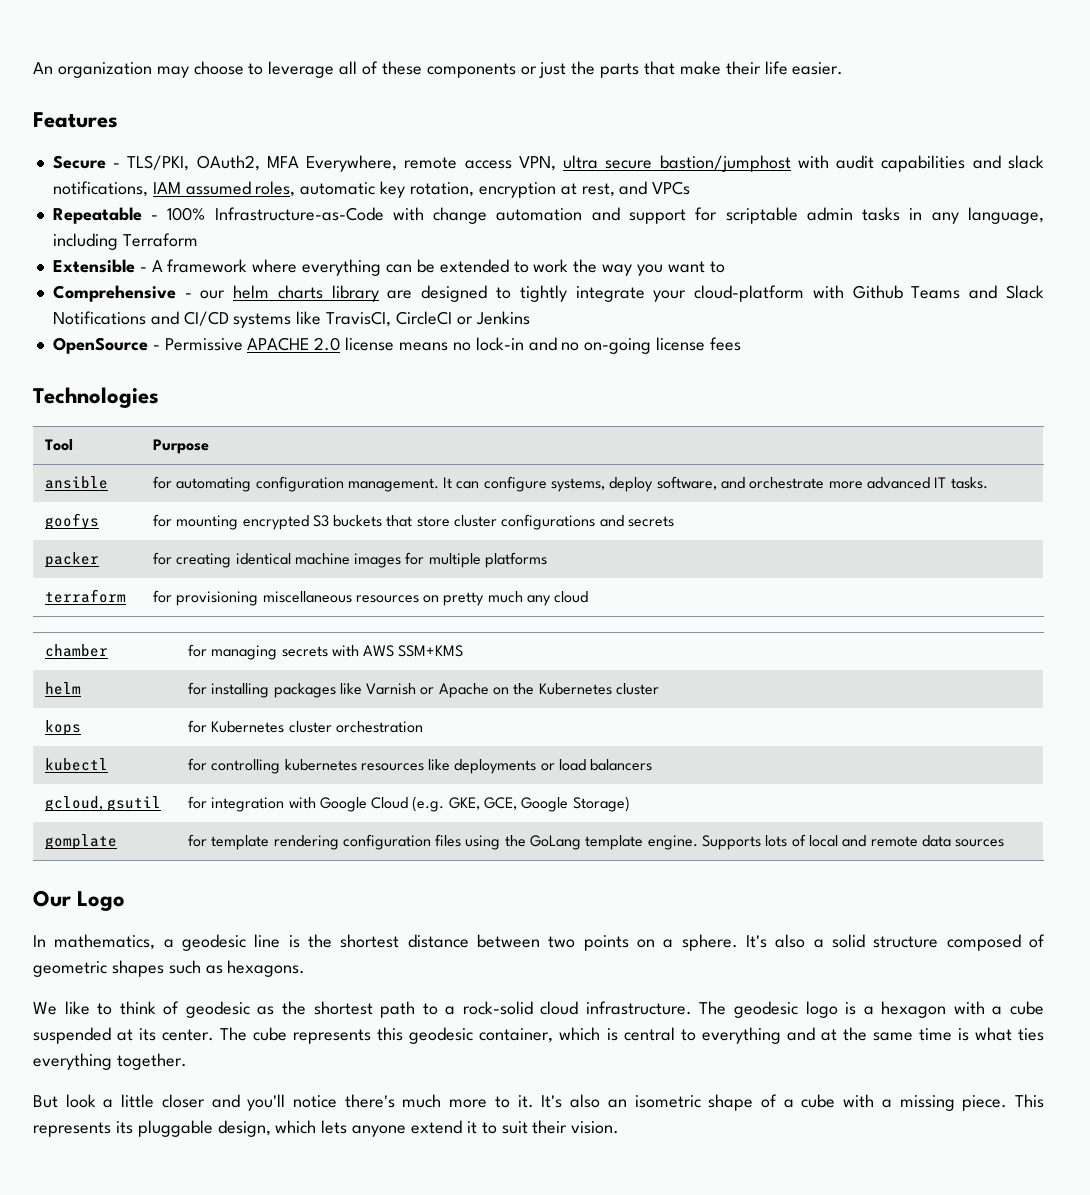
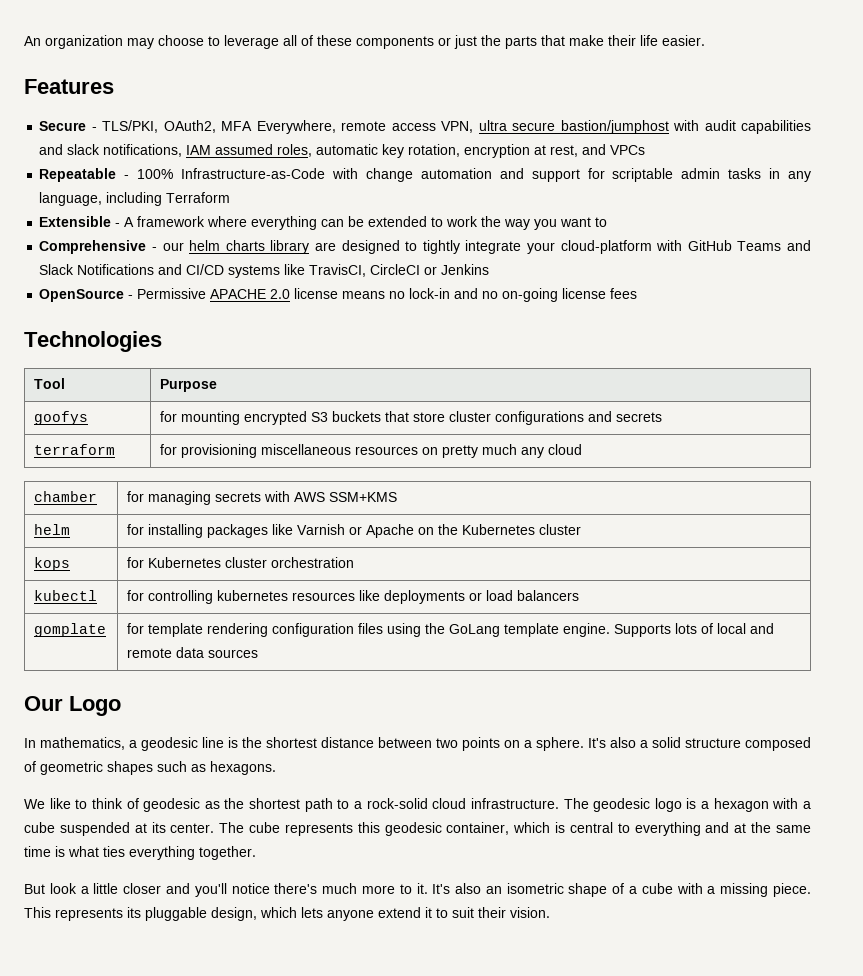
- Comprehensive - our helm charts library are designed to tightly integrate your cloud-platform with Github Teams and Slack Notifications and CI/CD systems like TravisCI, CircleCI or Jenkins
+ Comprehensive - our helm charts library are designed to tightly integrate your cloud-platform with GitHub Teams and Slack Notifications and CI/CD systems like TravisCI, CircleCI or Jenkins
- ansible | for automating configuration management. It can configure systems, deploy software, and orchestrate more advanced IT tasks.
- packer | for creating identical machine images for multiple platforms
- gcloud, gsutil | for integration with Google Cloud (e.g. GKE, GCE, Google Storage)

